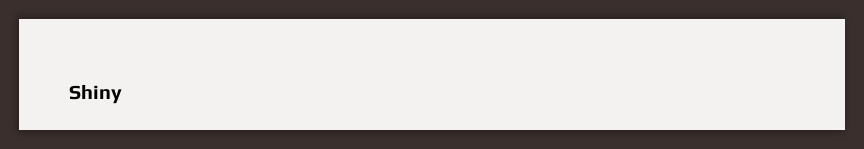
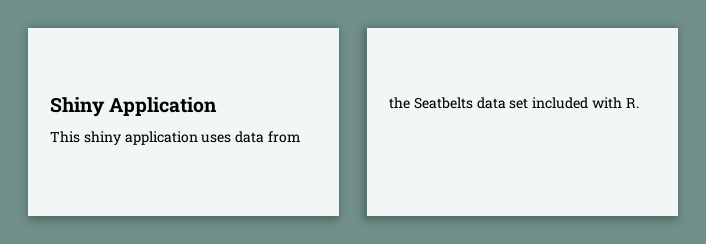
- Shiny
+ Shiny Application
+ This shiny application uses data from the Seatbelts data set included with R.

